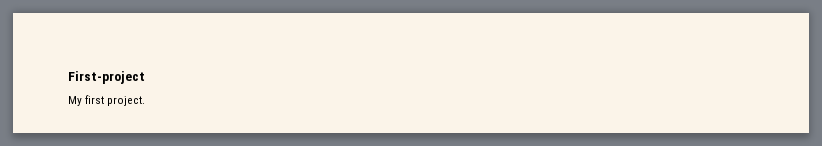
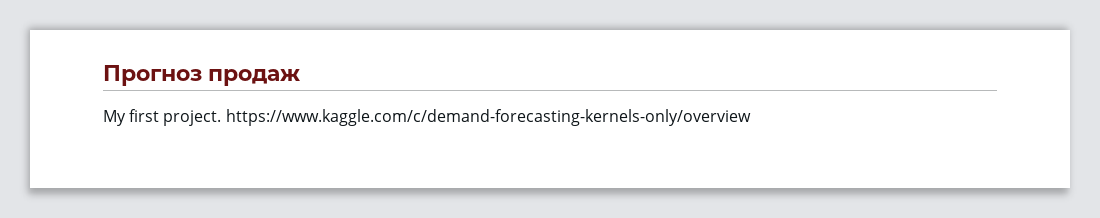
- First-project
+ Прогноз продаж
- My first project.
+ My first project. https://www.kaggle.com/c/demand-forecasting-kernels-only/overview

